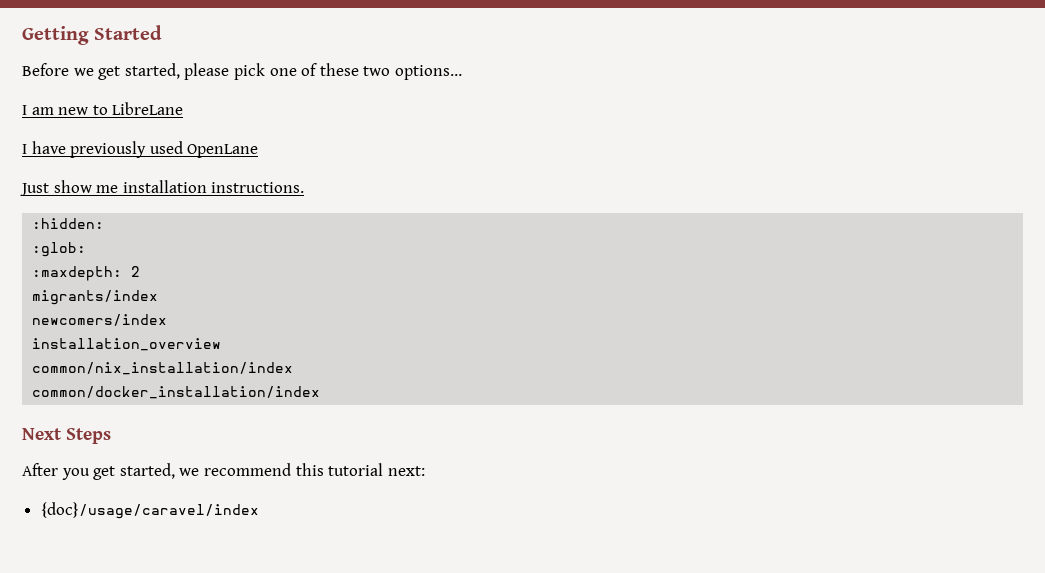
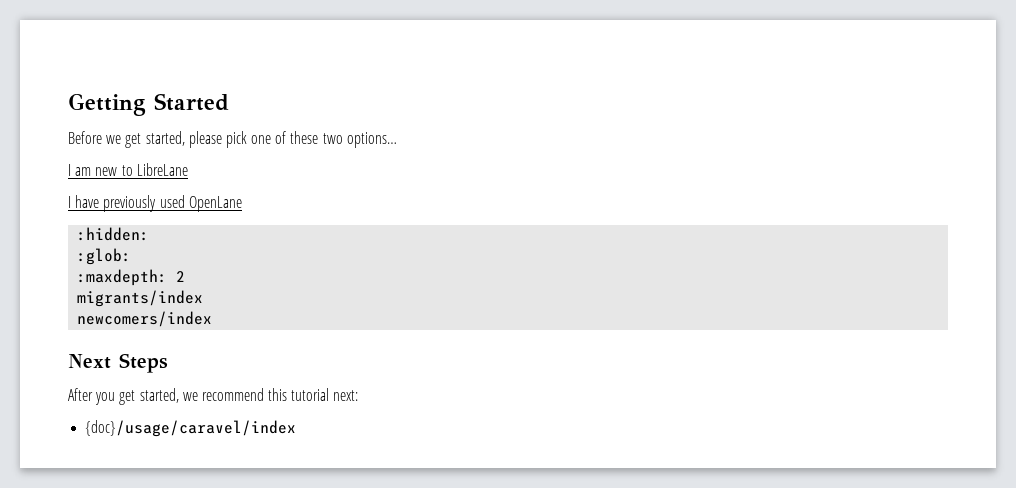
- Just show me installation instructions.
- installation_overview
- common/nix_installation/index
- common/docker_installation/index

